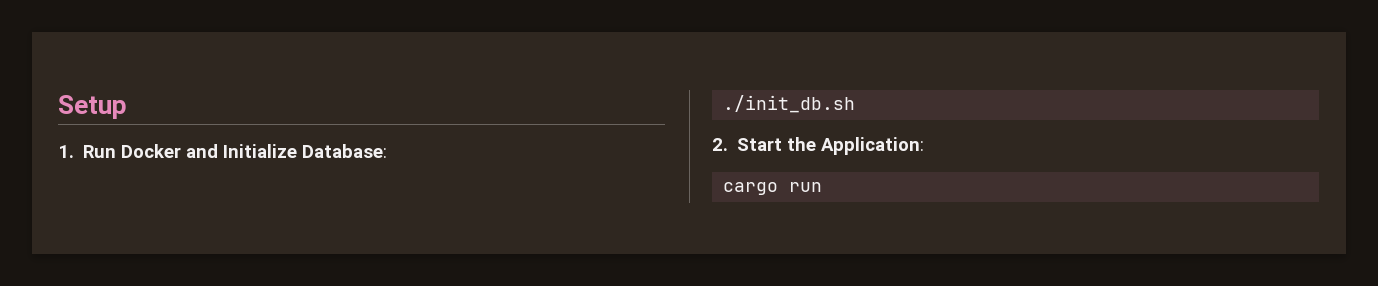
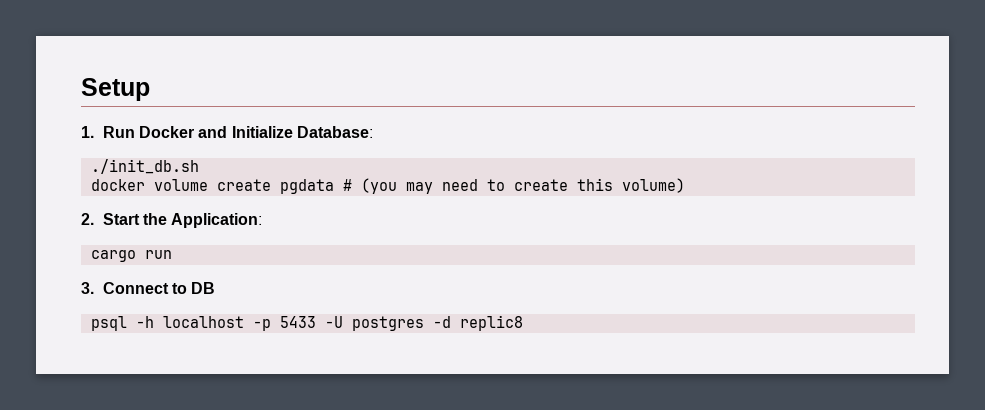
+ docker volume create pgdata # (you may need to create this volume)
+ 3. Connect to DB
+ psql -h localhost -p 5433 -U postgres -d replic8

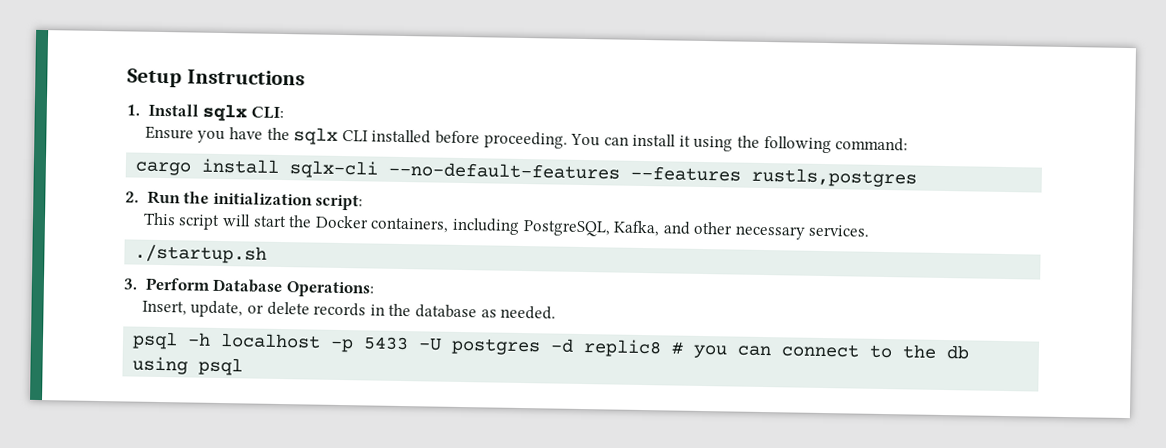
- Setup
- 1. Run Docker and Initialize Database:
- ./init_db.sh
- docker volume create pgdata # (you may need to create this volume)
- 2. Start the Application:
- cargo run
- 3. Connect to DB
+ Setup Instructions
+ 1. Install sqlx CLI:
+ Ensure you have the sqlx CLI installed before proceeding. You can install it using the following command:
+ cargo install sqlx-cli --no-default-features --features rustls,postgres
+ 2. Run the initialization script:
+ This script will start the Docker containers, including PostgreSQL, Kafka, and other necessary services.
+ ./startup.sh
+ 3. Perform Database Operations:
+ Insert, update, or delete records in the database as needed.
- psql -h localhost -p 5433 -U postgres -d replic8
+ psql -h localhost -p 5433 -U postgres -d replic8 # you can connect to the db using psql

